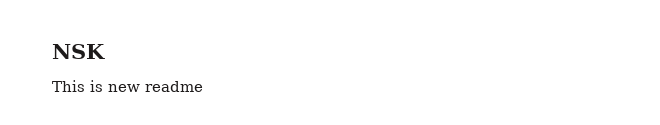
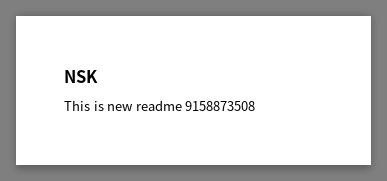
- This is new readme
+ This is new readme 9158873508

